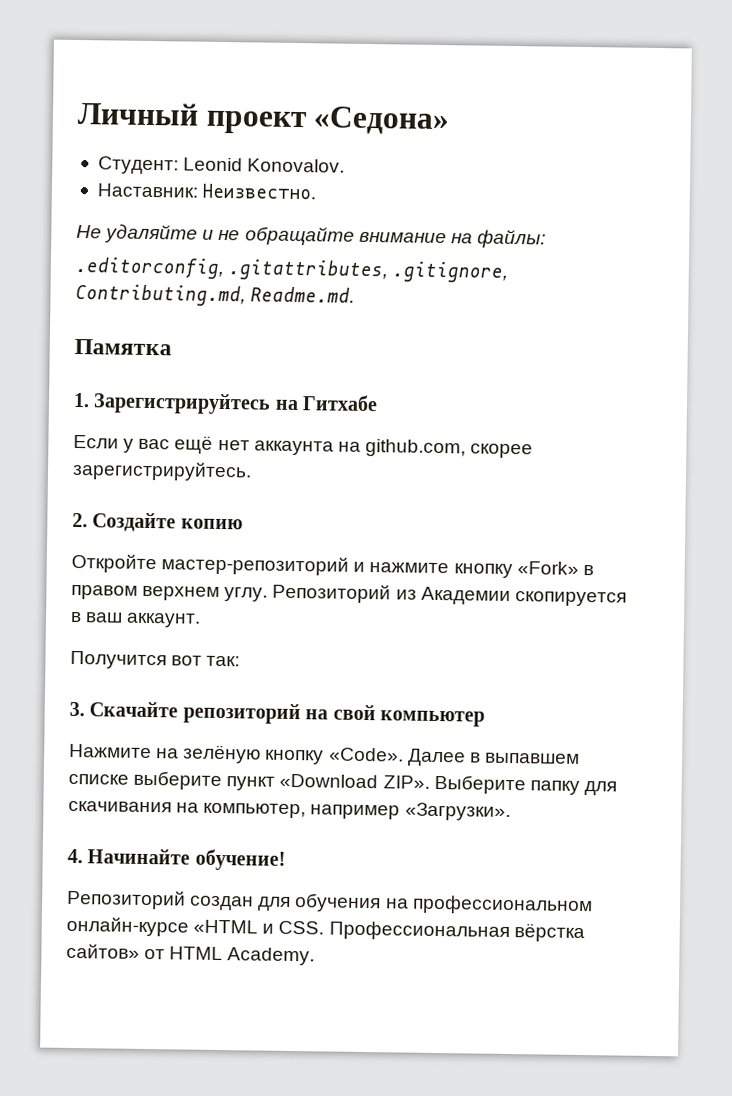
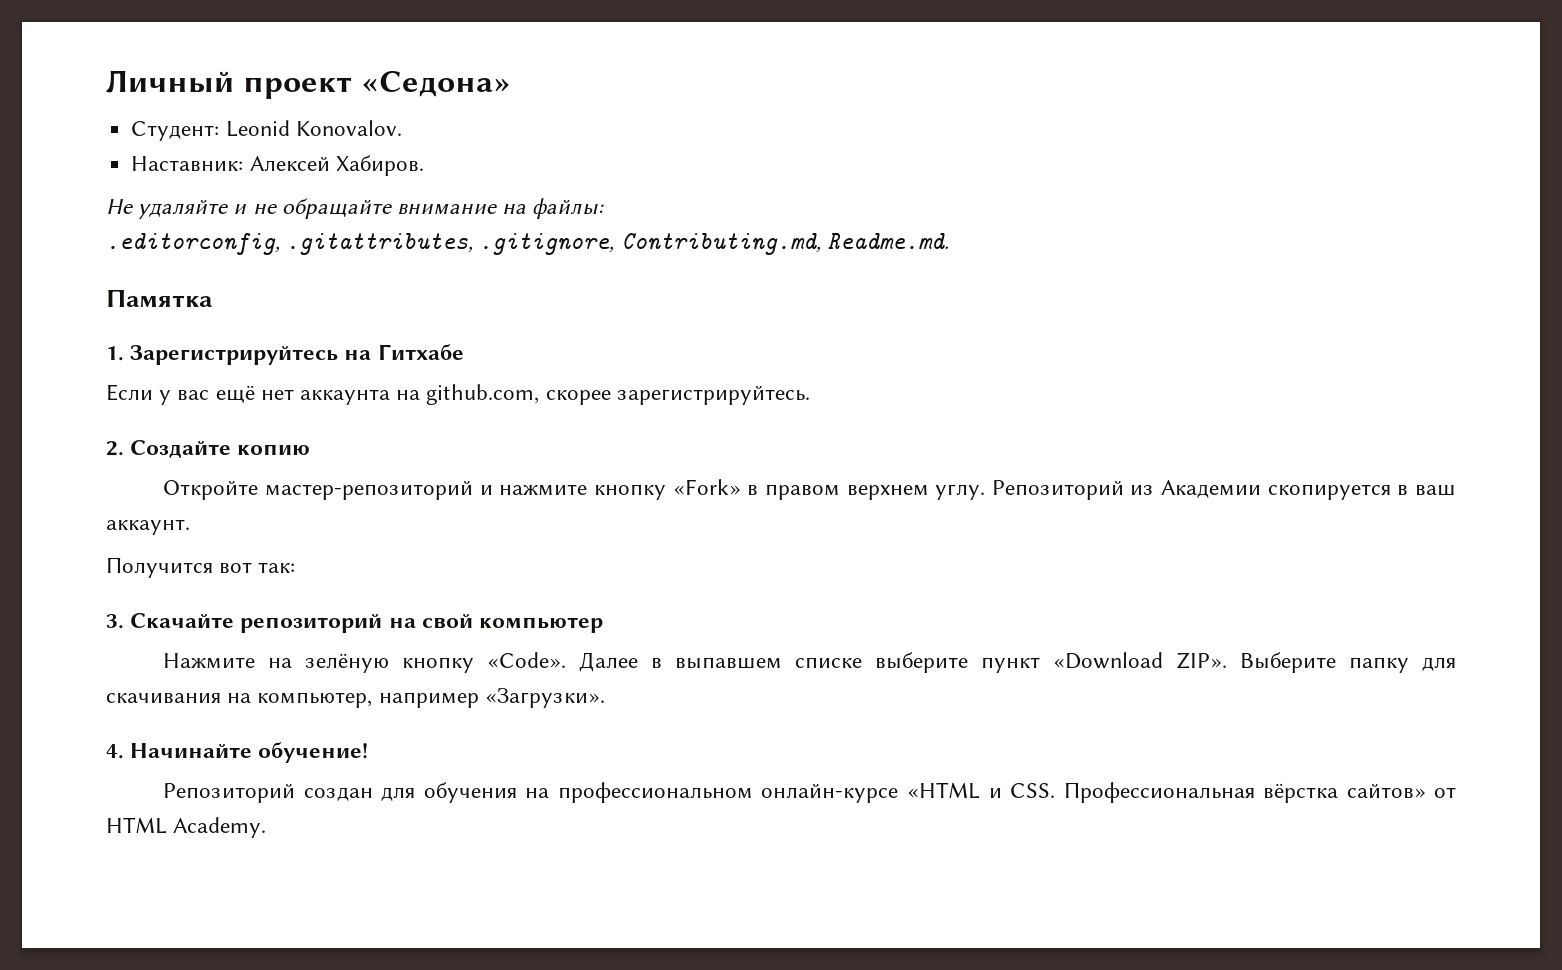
- Наставник: Неизвестно.
+ Наставник: Алексей Хабиров.

